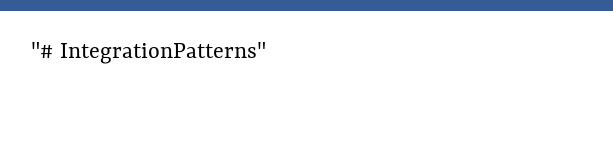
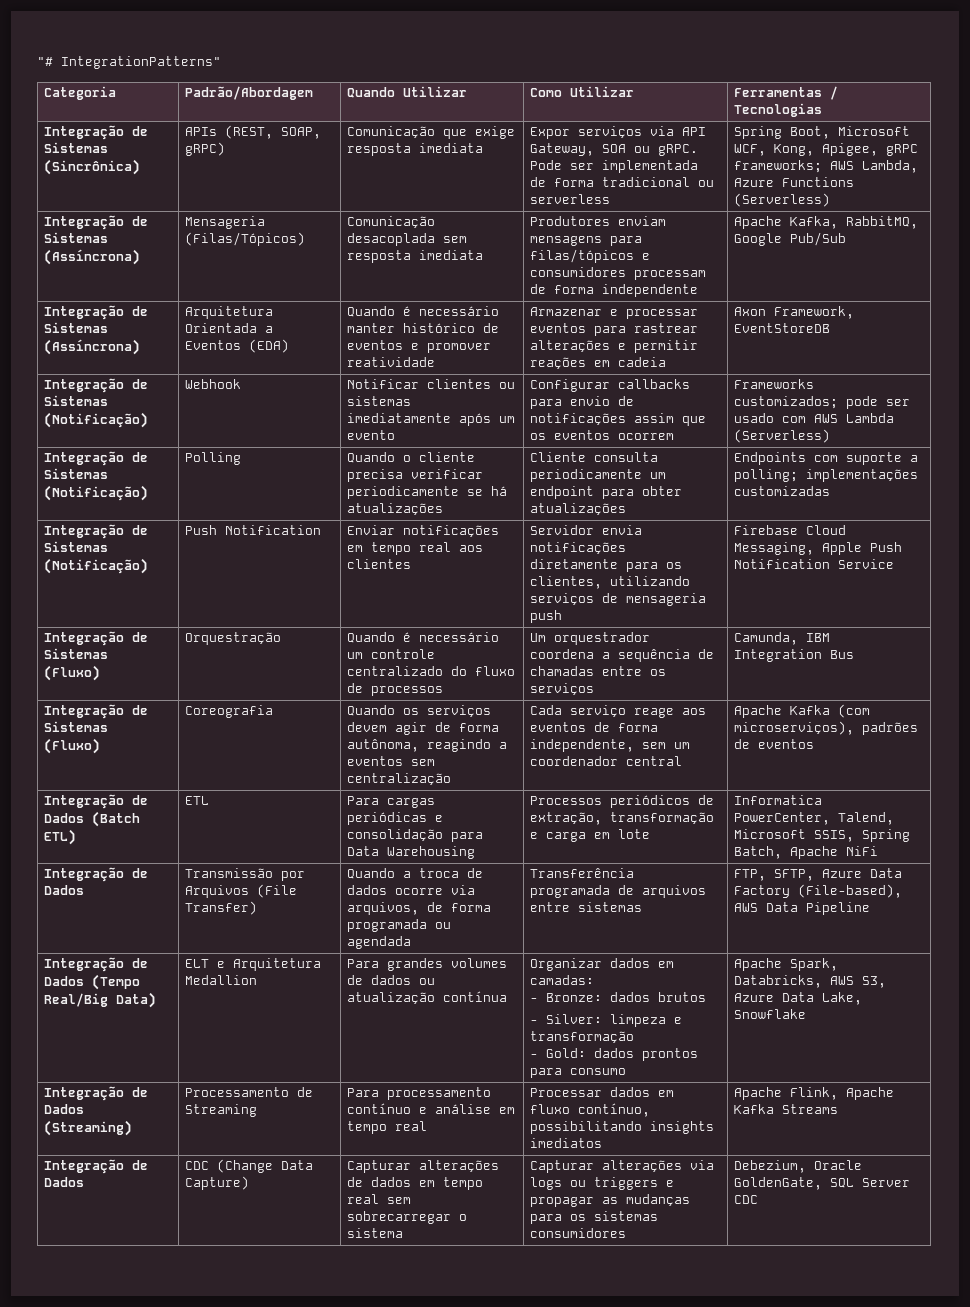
+ Categoria | Padrão/Abordagem | Quando Utilizar | Como Utilizar | Ferramentas / Tecnologias
+ Integração de Sistemas (Sincrônica) | APIs (REST, SOAP, gRPC) | Comunicação que exige resposta imediata | Expor serviços via API Gateway, SOA ou gRPC. Pode ser implementada de forma tradicional ou serverless | Spring Boot, Microsoft WCF, Kong, Apigee, gRPC frameworks; AWS Lambda, Azure Functions (Serverless)
+ Integração de Sistemas (Assíncrona) | Mensageria (Filas/Tópicos) | Comunicação desacoplada sem resposta imediata | Produtores enviam mensagens para filas/tópicos e consumidores processam de forma independente | Apache Kafka, RabbitMQ, Google Pub/Sub
+ Integração de Sistemas (Assíncrona) | Arquitetura Orientada a Eventos (EDA) | Quando é necessário manter histórico de eventos e promover reatividade | Armazenar e processar eventos para rastrear alterações e permitir reações em cadeia | Axon Framework, EventStoreDB
+ Integração de Sistemas (Notificação) | Webhook | Notificar clientes ou sistemas imediatamente após um evento | Configurar callbacks para envio de notificações assim que os eventos ocorrem | Frameworks customizados; pode ser usado com AWS Lambda (Serverless)
+ Integração de Sistemas (Notificação) | Polling | Quando o cliente precisa verificar periodicamente se há atualizações | Cliente consulta periodicamente um endpoint para obter atualizações | Endpoints com suporte a polling; implementações customizadas
+ Integração de Sistemas (Notificação) | Push Notification | Enviar notificações em tempo real aos clientes | Servidor envia notificações diretamente para os clientes, utilizando serviços de mensageria push | Firebase Cloud Messaging, Apple Push Notification Service
+ Integração de Sistemas (Fluxo) | Orquestração | Quando é necessário um controle centralizado do fluxo de processos | Um orquestrador coordena a sequência de chamadas entre os serviços | Camunda, IBM Integration Bus
+ Integração de Sistemas (Fluxo) | Coreografia | Quando os serviços devem agir de forma autônoma, reagindo a eventos sem centralização | Cada serviço reage aos eventos de forma independente, sem um coordenador central | Apache Kafka (com microserviços), padrões de eventos
+ Integração de Dados (Batch ETL) | ETL | Para cargas periódicas e consolidação para Data Warehousing | Processos periódicos de extração, transformação e carga em lote | Informatica PowerCenter, Talend, Microsoft SSIS, Spring Batch, Apache NiFi
+ Integração de Dados | Transmissão por Arquivos (File Transfer) | Quando a troca de dados ocorre via arquivos, de forma programada ou agendada | Transferência programada de arquivos entre sistemas | FTP, SFTP, Azure Data Factory (File-based), AWS Data Pipeline
+ Integração de Dados (Tempo Real/Big Data) | ELT e Arquitetura Medallion | Para grandes volumes de dados ou atualização contínua | Organizar dados em camadas:
+ - Bronze: dados brutos
+ - Silver: limpeza e transformação
+ - Gold: dados prontos para consumo | Apache Spark, Databricks, AWS S3, Azure Data Lake, Snowflake
+ Integração de Dados (Streaming) | Processamento de Streaming | Para processamento contínuo e análise em tempo real | Processar dados em fluxo contínuo, possibilitando insights imediatos | Apache Flink, Apache Kafka Streams
+ Integração de Dados | CDC (Change Data Capture) | Capturar alterações de dados em tempo real sem sobrecarregar o sistema | Capturar alterações via logs ou triggers e propagar as mudanças para os sistemas consumidores | Debezium, Oracle GoldenGate, SQL Server CDC

